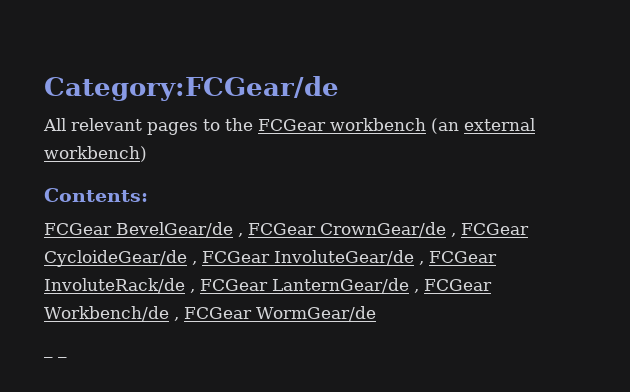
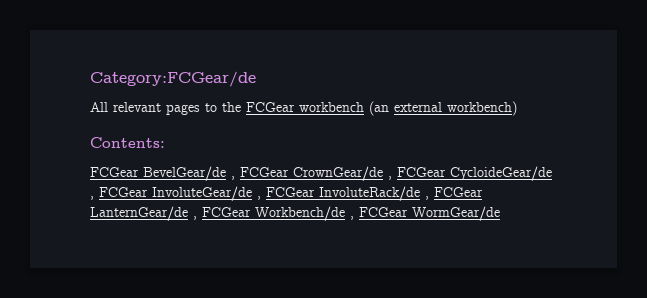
- _ _

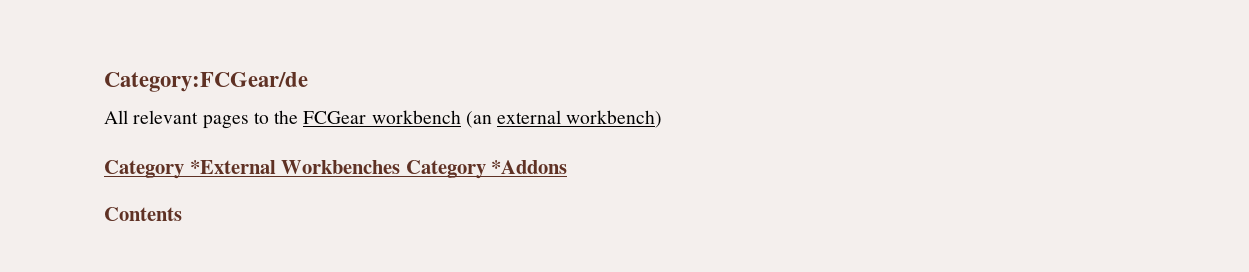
- Contents:
- FCGear BevelGear/de , FCGear CrownGear/de , FCGear CycloideGear/de , FCGear InvoluteGear/de , FCGear InvoluteRack/de , FCGear LanternGear/de , FCGear Workbench/de , FCGear WormGear/de
+ Category *External Workbenches Category *Addons
+ Contents

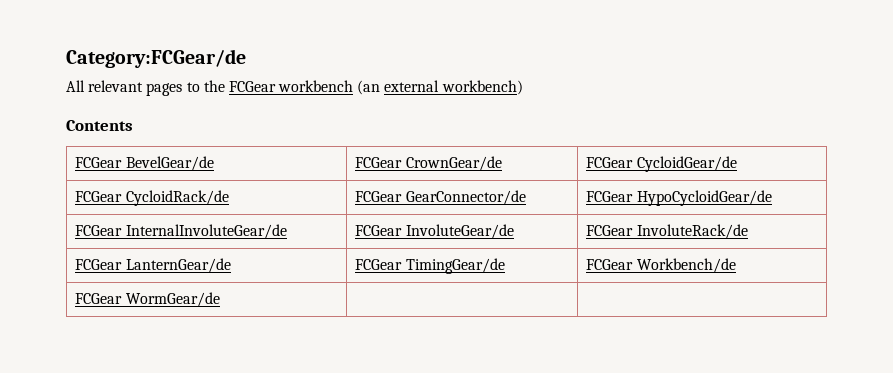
- Category *External Workbenches Category *Addons
  Contents
+ FCGear BevelGear/de | FCGear CrownGear/de | FCGear CycloidGear/de
+ FCGear CycloidRack/de | FCGear GearConnector/de | FCGear HypoCycloidGear/de
+ FCGear InternalInvoluteGear/de | FCGear InvoluteGear/de | FCGear InvoluteRack/de
+ FCGear LanternGear/de | FCGear TimingGear/de | FCGear Workbench/de
+ FCGear WormGear/de | |

